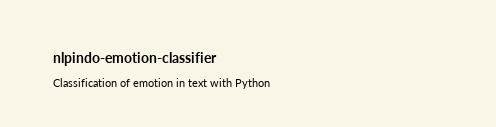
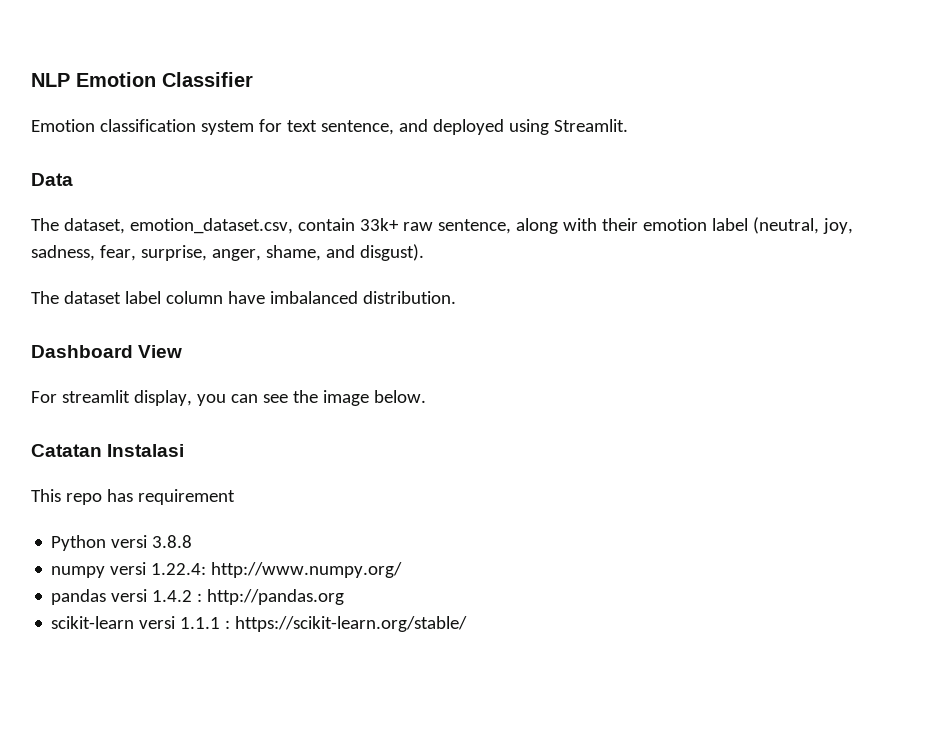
- nlpindo-emotion-classifier
- Classification of emotion in text with Python
+ NLP Emotion Classifier
+ Emotion classification system for text sentence, and deployed using Streamlit.
+ Data
+ The dataset, emotion_dataset.csv, contain 33k+ raw sentence, along with their emotion label (neutral, joy, sadness, fear, surprise, anger, shame, and disgust).
+ The dataset label column have imbalanced distribution.
+ Dashboard View
+ For streamlit display, you can see the image below.
+ Catatan Instalasi
+ This repo has requirement
+ Python versi 3.8.8
+ numpy versi 1.22.4: http://www.numpy.org/
+ pandas versi 1.4.2 : http://pandas.org
+ scikit-learn versi 1.1.1 : https://scikit-learn.org/stable/

